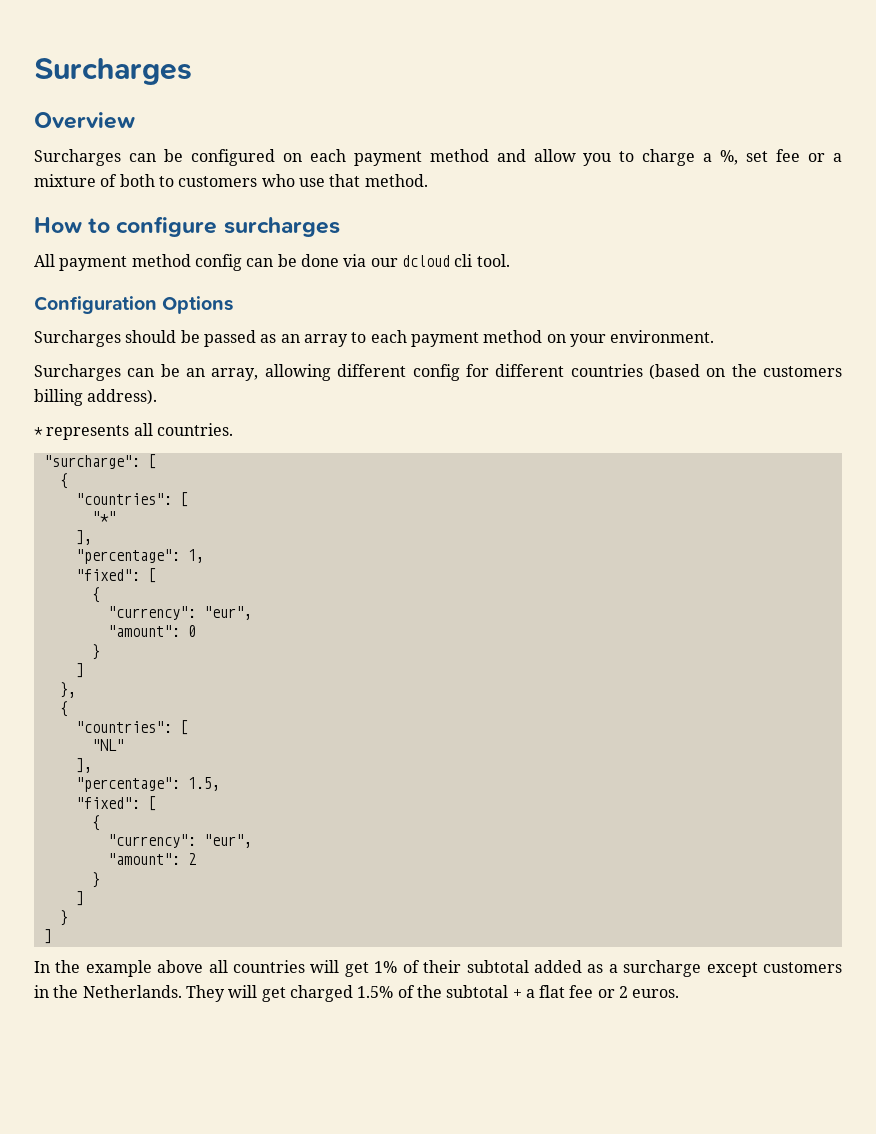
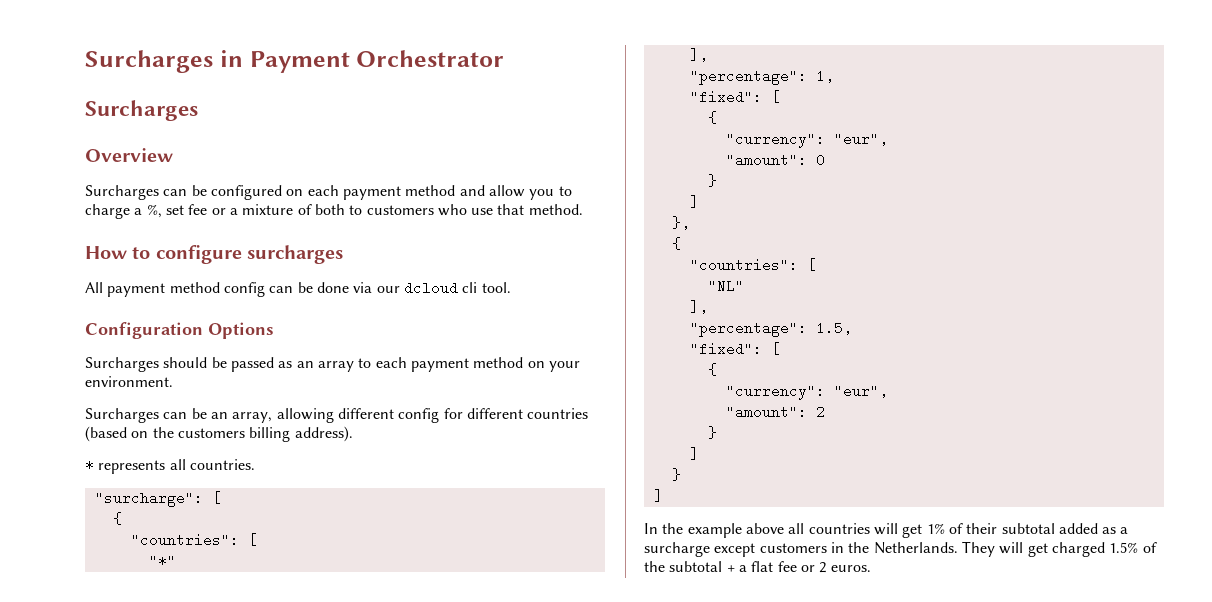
+ Surcharges in Payment Orchestrator

